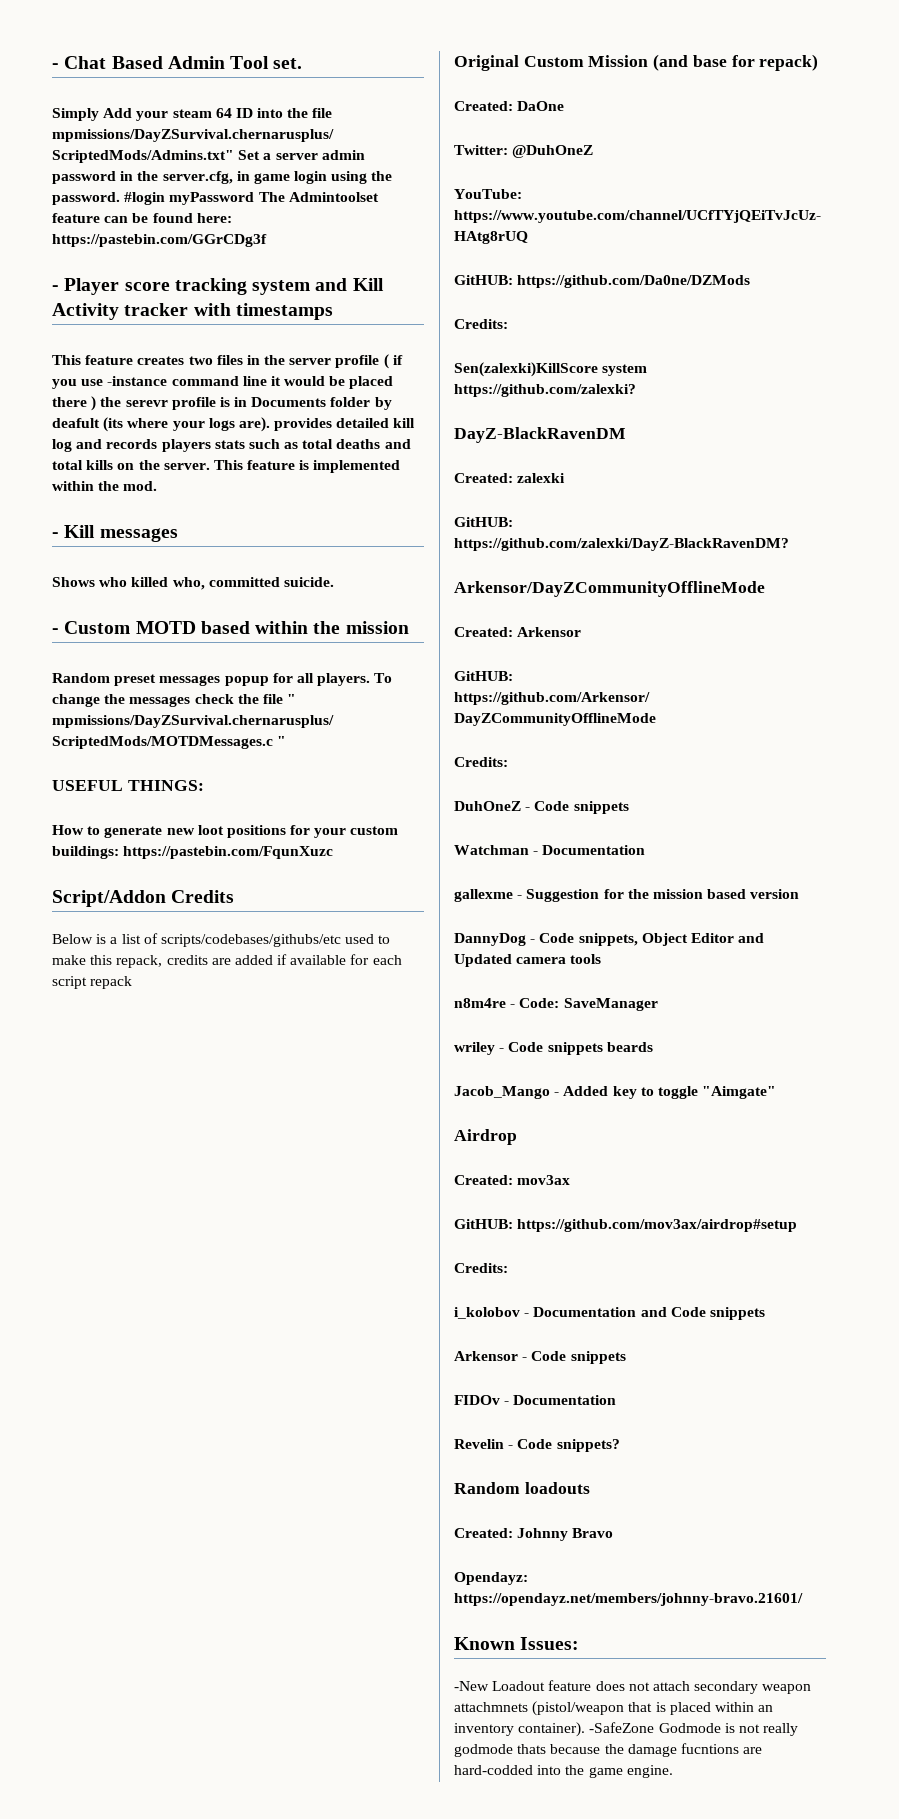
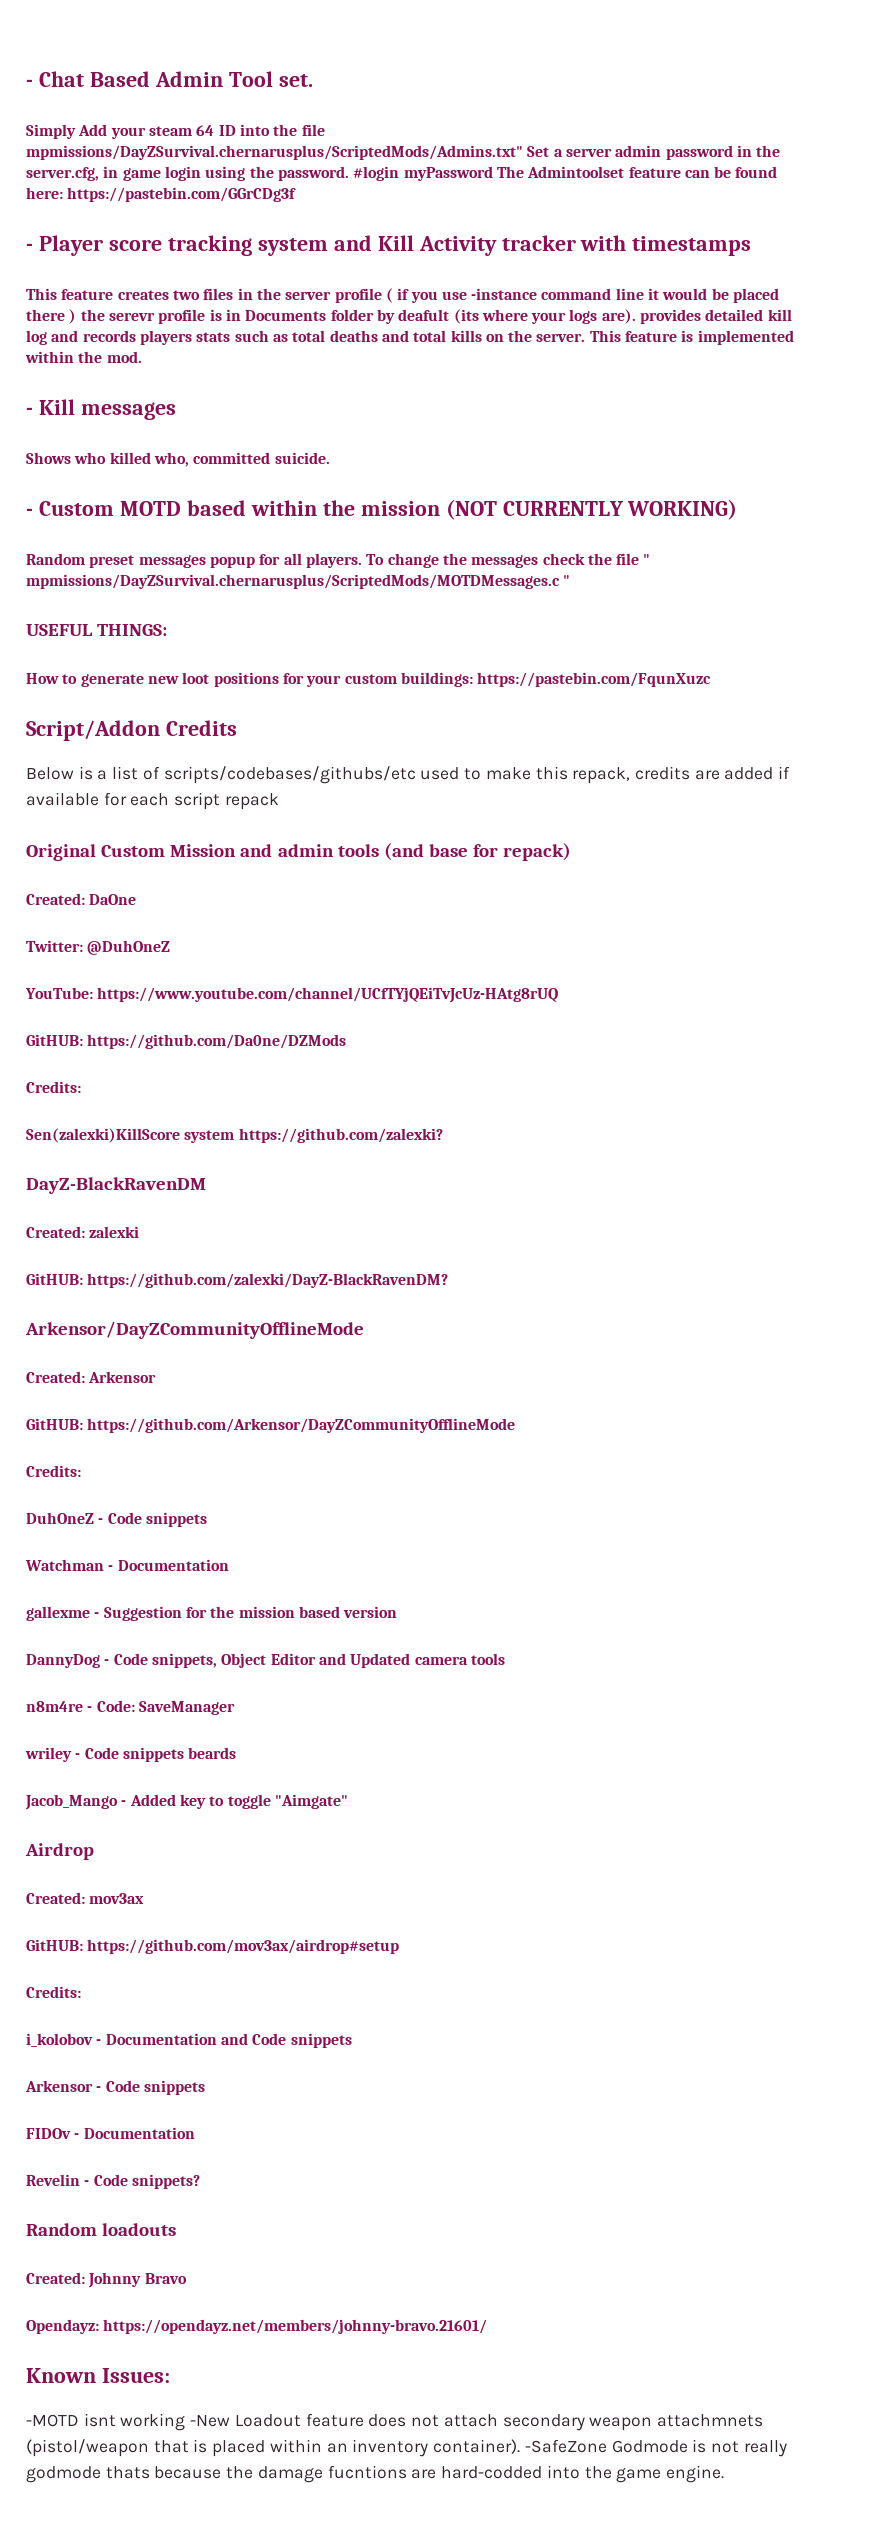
- - Custom MOTD based within the mission
+ - Custom MOTD based within the mission (NOT CURRENTLY WORKING)
- Original Custom Mission (and base for repack)
+ Original Custom Mission and admin tools (and base for repack)
- -New Loadout feature does not attach secondary weapon attachmnets (pistol/weapon that is placed within an inventory container).
+ -MOTD isnt working -New Loadout feature does not attach secondary weapon attachmnets (pistol/weapon that is placed within an inventory container).

